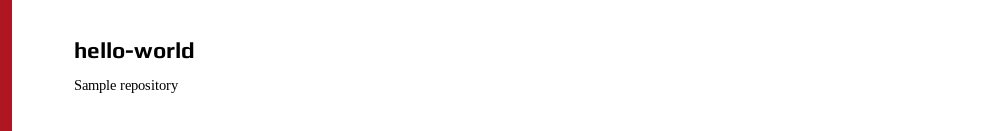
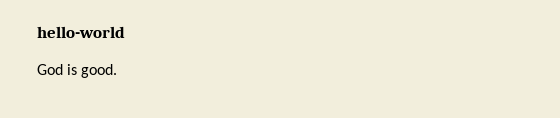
- Sample repository
+ God is good.

